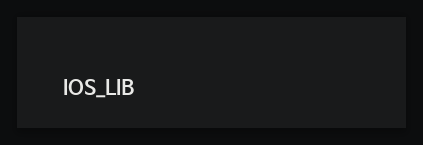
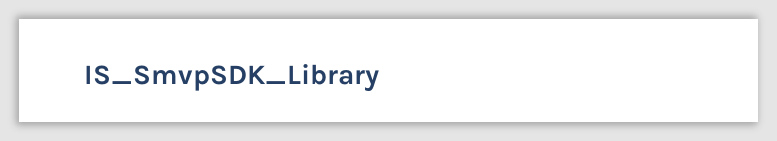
- IOS_LIB
+ IS_SmvpSDK_Library

